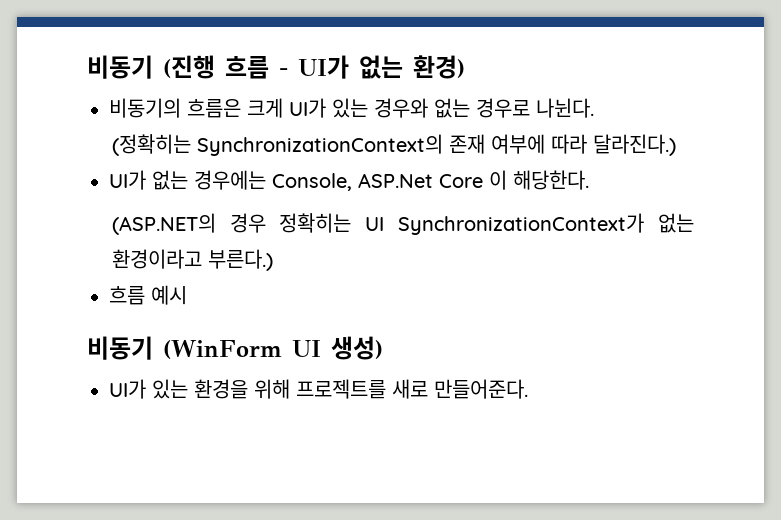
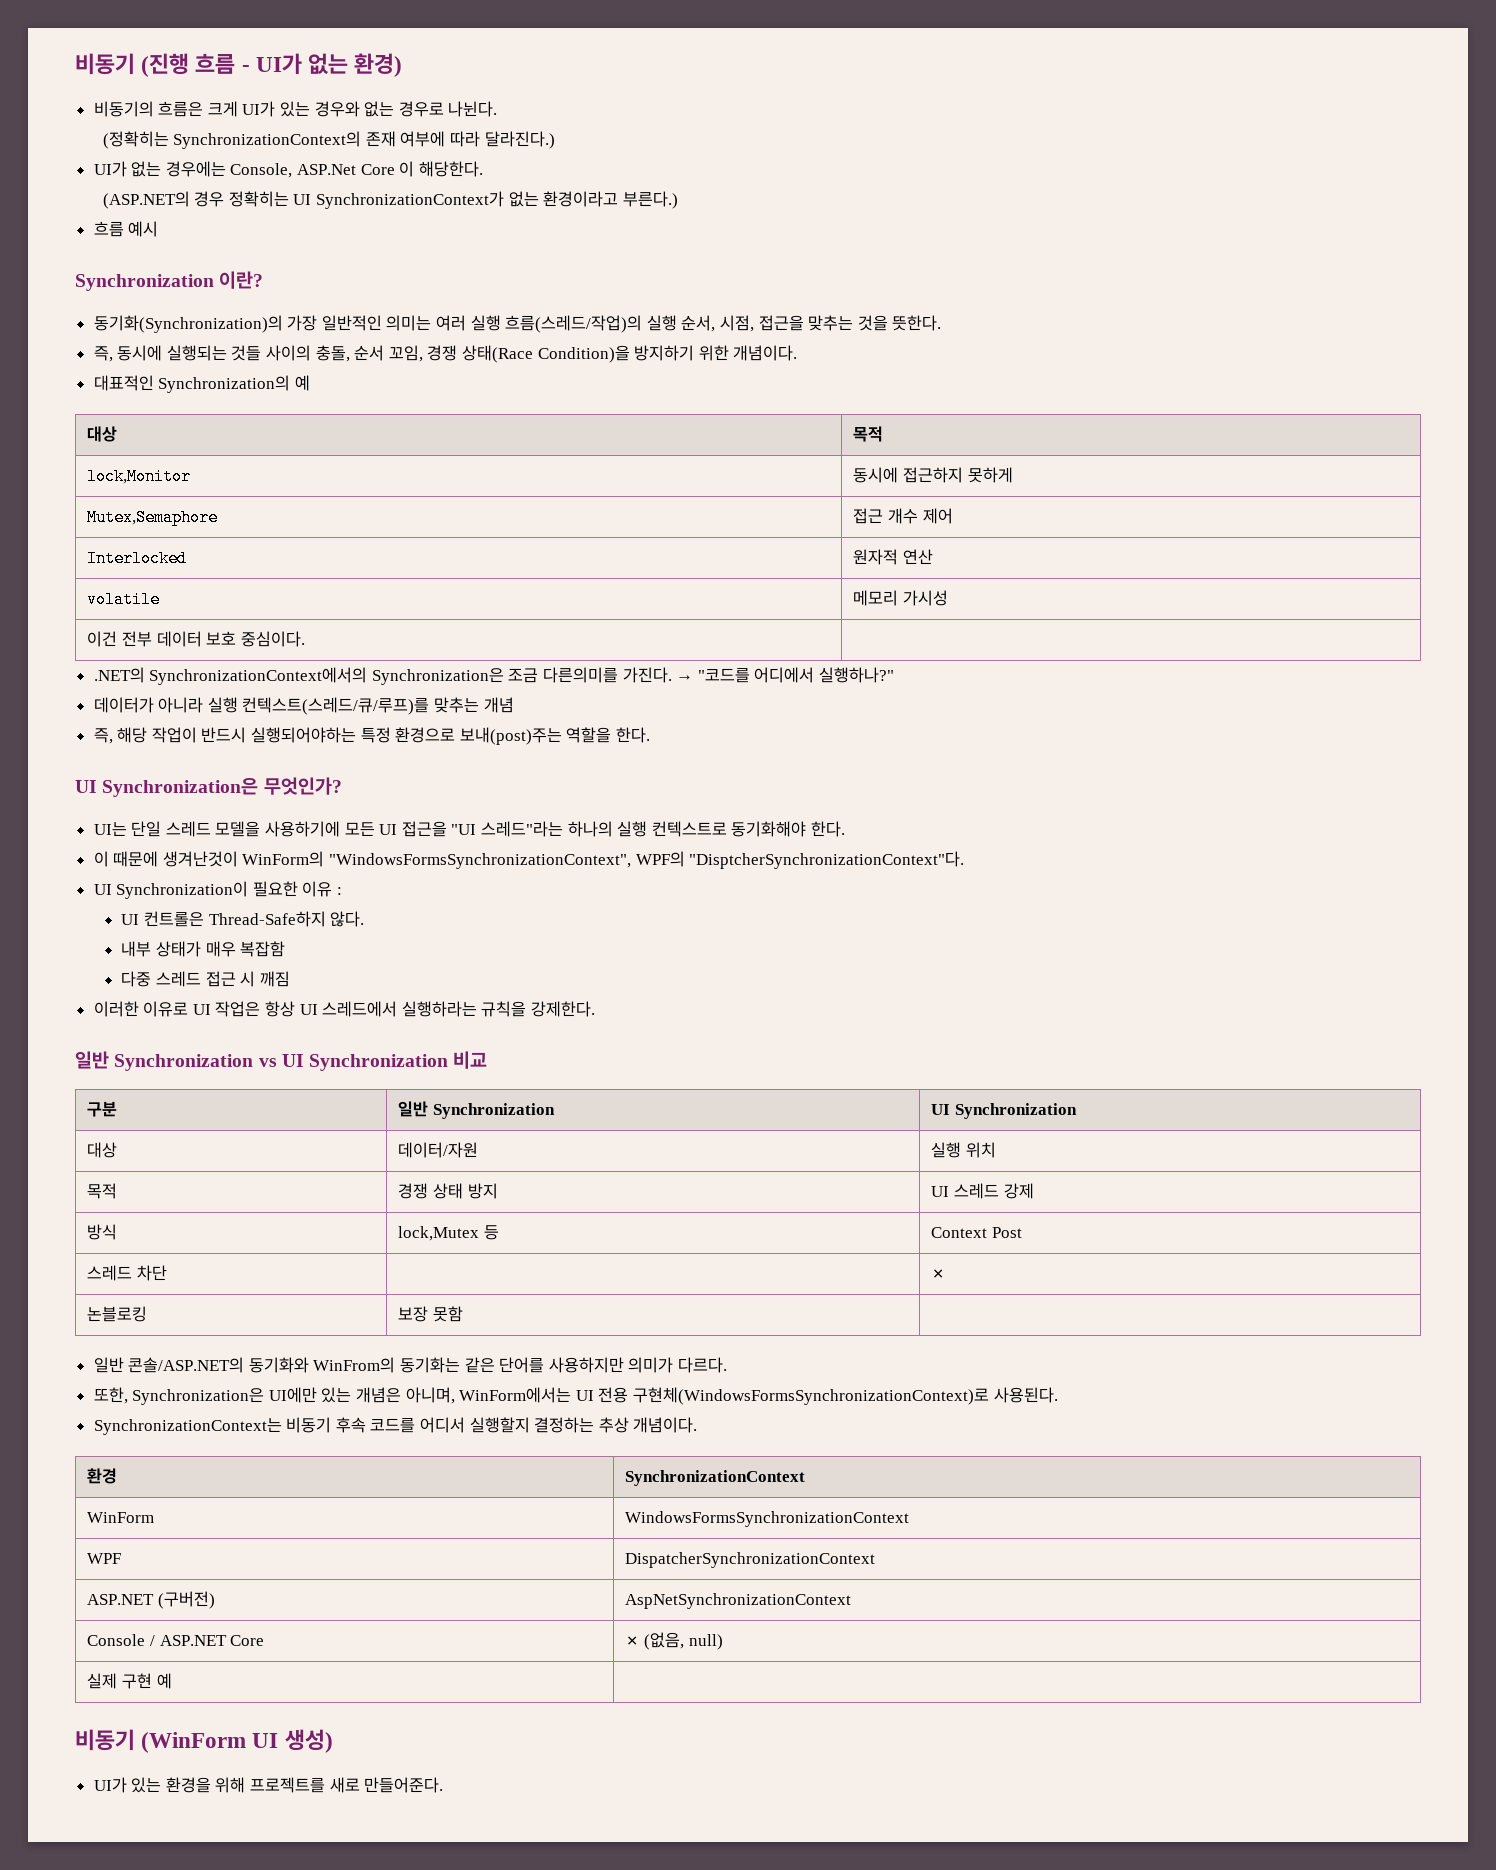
+ Synchronization 이란?
+ 동기화(Synchronization)의 가장 일반적인 의미는 여러 실행 흐름(스레드/작업)의 실행 순서, 시점, 접근을 맞추는 것을 뜻한다.
+ 즉, 동시에 실행되는 것들 사이의 충돌, 순서 꼬임, 경쟁 상태(Race Condition)을 방지하기 위한 개념이다.
+ 대표적인 Synchronization의 예
+ 대상 | 목적
+ lock,Monitor | 동시에 접근하지 못하게
+ Mutex,Semaphore | 접근 개수 제어
+ Interlocked | 원자적 연산
+ volatile | 메모리 가시성
+ 이건 전부 데이터 보호 중심이다. |
+ .NET의 SynchronizationContext에서의 Synchronization은 조금 다른의미를 가진다. → "코드를 어디에서 실행하나?"
+ 데이터가 아니라 실행 컨텍스트(스레드/큐/루프)를 맞추는 개념
+ 즉, 해당 작업이 반드시 실행되어야하는 특정 환경으로 보내(post)주는 역할을 한다.
+ UI Synchronization은 무엇인가?
+ UI는 단일 스레드 모델을 사용하기에 모든 UI 접근을 "UI 스레드"라는 하나의 실행 컨텍스트로 동기화해야 한다.
+ 이 때문에 생겨난것이 WinForm의 "WindowsFormsSynchronizationContext", WPF의 "DisptcherSynchronizationContext"다.
+ UI Synchronization이 필요한 이유 :
+ UI 컨트롤은 Thread-Safe하지 않다.
+ 내부 상태가 매우 복잡함
+ 다중 스레드 접근 시 깨짐
+ 이러한 이유로 UI 작업은 항상 UI 스레드에서 실행하라는 규칙을 강제한다.
+ 일반 Synchronization vs UI Synchronization 비교
+ 구분 | 일반 Synchronization | UI Synchronization
+ 대상 | 데이터/자원 | 실행 위치
+ 목적 | 경쟁 상태 방지 | UI 스레드 강제
+ 방식 | lock,Mutex 등 | Context Post
+ 스레드 차단 | | ✗
+ 논블로킹 | 보장 못함 |
+ 일반 콘솔/ASP.NET의 동기화와 WinFrom의 동기화는 같은 단어를 사용하지만 의미가 다르다.
+ 또한, Synchronization은 UI에만 있는 개념은 아니며, WinForm에서는 UI 전용 구현체(WindowsFormsSynchronizationContext)로 사용된다.
+ SynchronizationContext는 비동기 후속 코드를 어디서 실행할지 결정하는 추상 개념이다.
+ 환경 | SynchronizationContext
+ WinForm | WindowsFormsSynchronizationContext
+ WPF | DispatcherSynchronizationContext
+ ASP.NET (구버전) | AspNetSynchronizationContext
+ Console / ASP.NET Core | ✗ (없음, null)
+ 실제 구현 예 |

